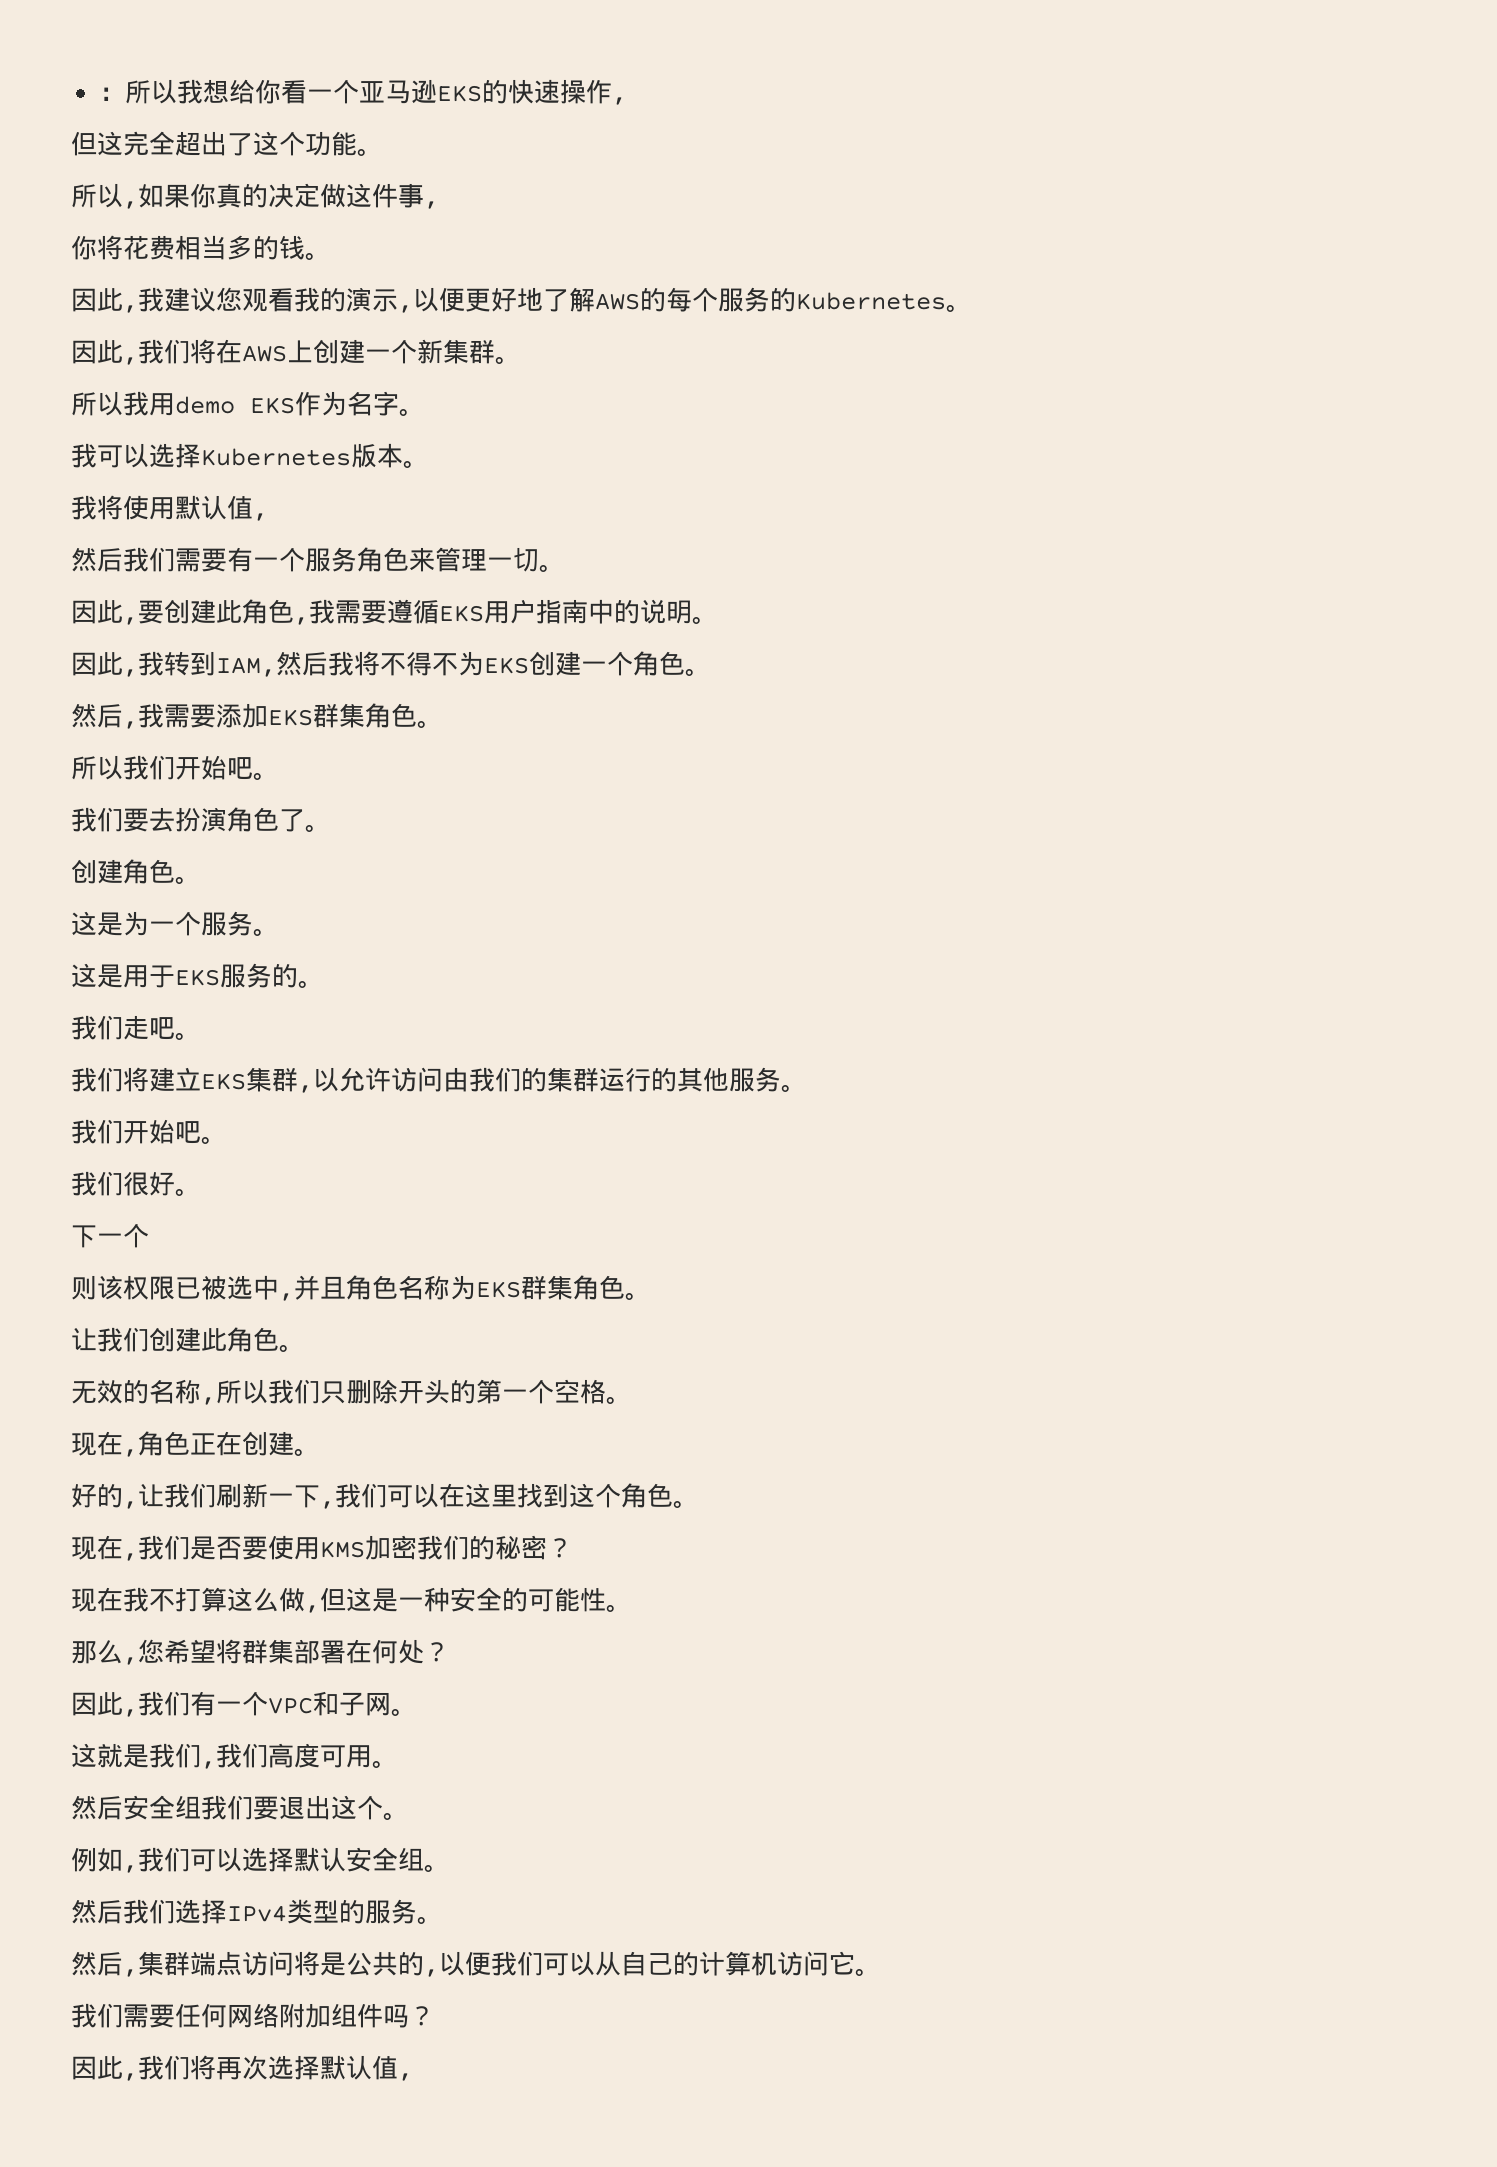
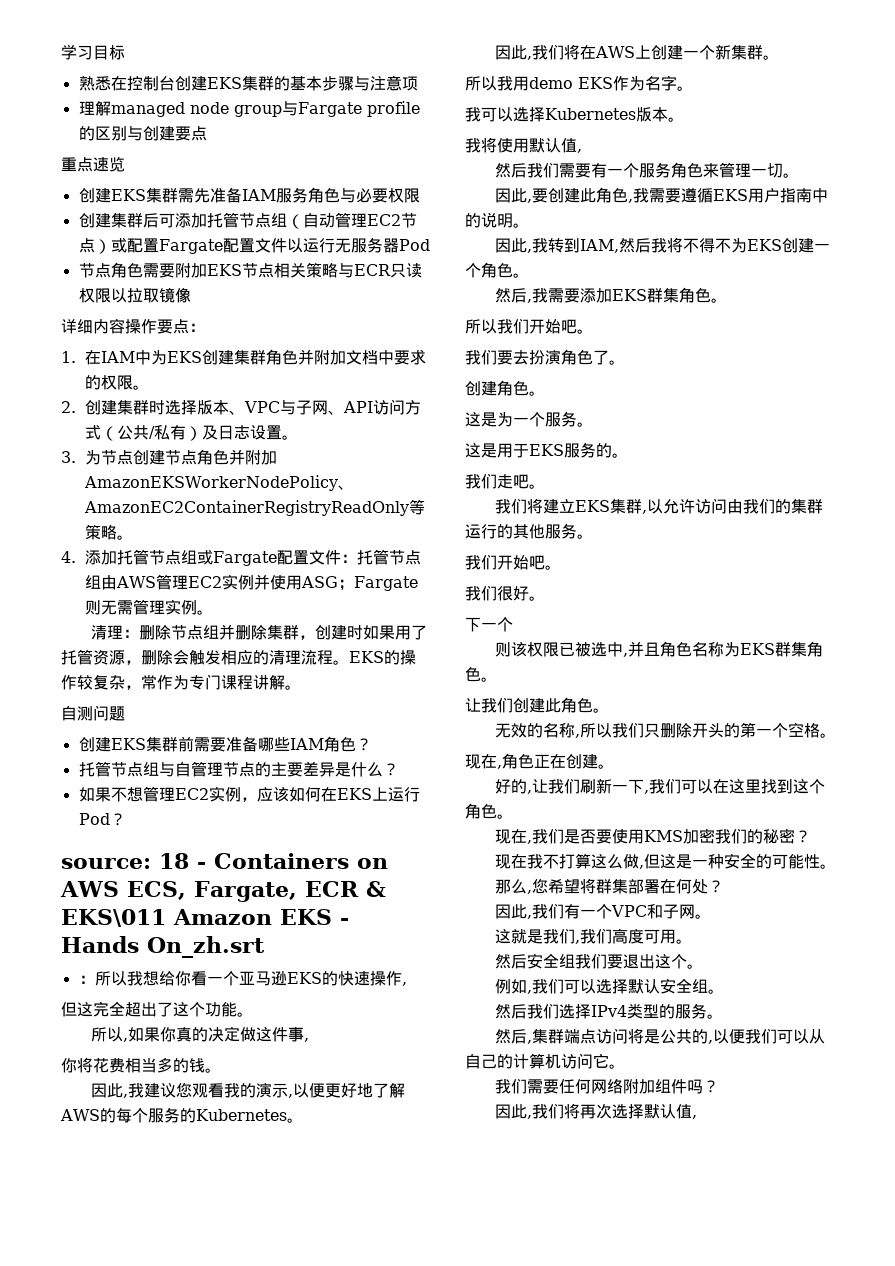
+ 学习目标
+ 熟悉在控制台创建EKS集群的基本步骤与注意项
+ 理解managed node group与Fargate profile的区别与创建要点
+ 重点速览
+ 创建EKS集群需先准备IAM服务角色与必要权限
+ 创建集群后可添加托管节点组（自动管理EC2节点）或配置Fargate配置文件以运行无服务器Pod
+ 节点角色需要附加EKS节点相关策略与ECR只读权限以拉取镜像
+ 详细内容操作要点：
+ 1.在IAM中为EKS创建集群角色并附加文档中要求的权限。
+ 2.创建集群时选择版本、VPC与子网、API访问方式（公共/私有）及日志设置。
+ 3.为节点创建节点角色并附加AmazonEKSWorkerNodePolicy、AmazonEC2ContainerRegistryReadOnly等策略。
+ 4.添加托管节点组或Fargate配置文件：托管节点组由AWS管理EC2实例并使用ASG；Fargate则无需管理实例。
+ 清理：删除节点组并删除集群，创建时如果用了托管资源，删除会触发相应的清理流程。EKS的操作较复杂，常作为专门课程讲解。
+ 自测问题
+ 创建EKS集群前需要准备哪些IAM角色？
+ 托管节点组与自管理节点的主要差异是什么？
+ 如果不想管理EC2实例，应该如何在EKS上运行Pod？
+ source: 18 - Containers on AWS ECS, Fargate, ECR & EKS\011 Amazon EKS - Hands On_zh.srt

